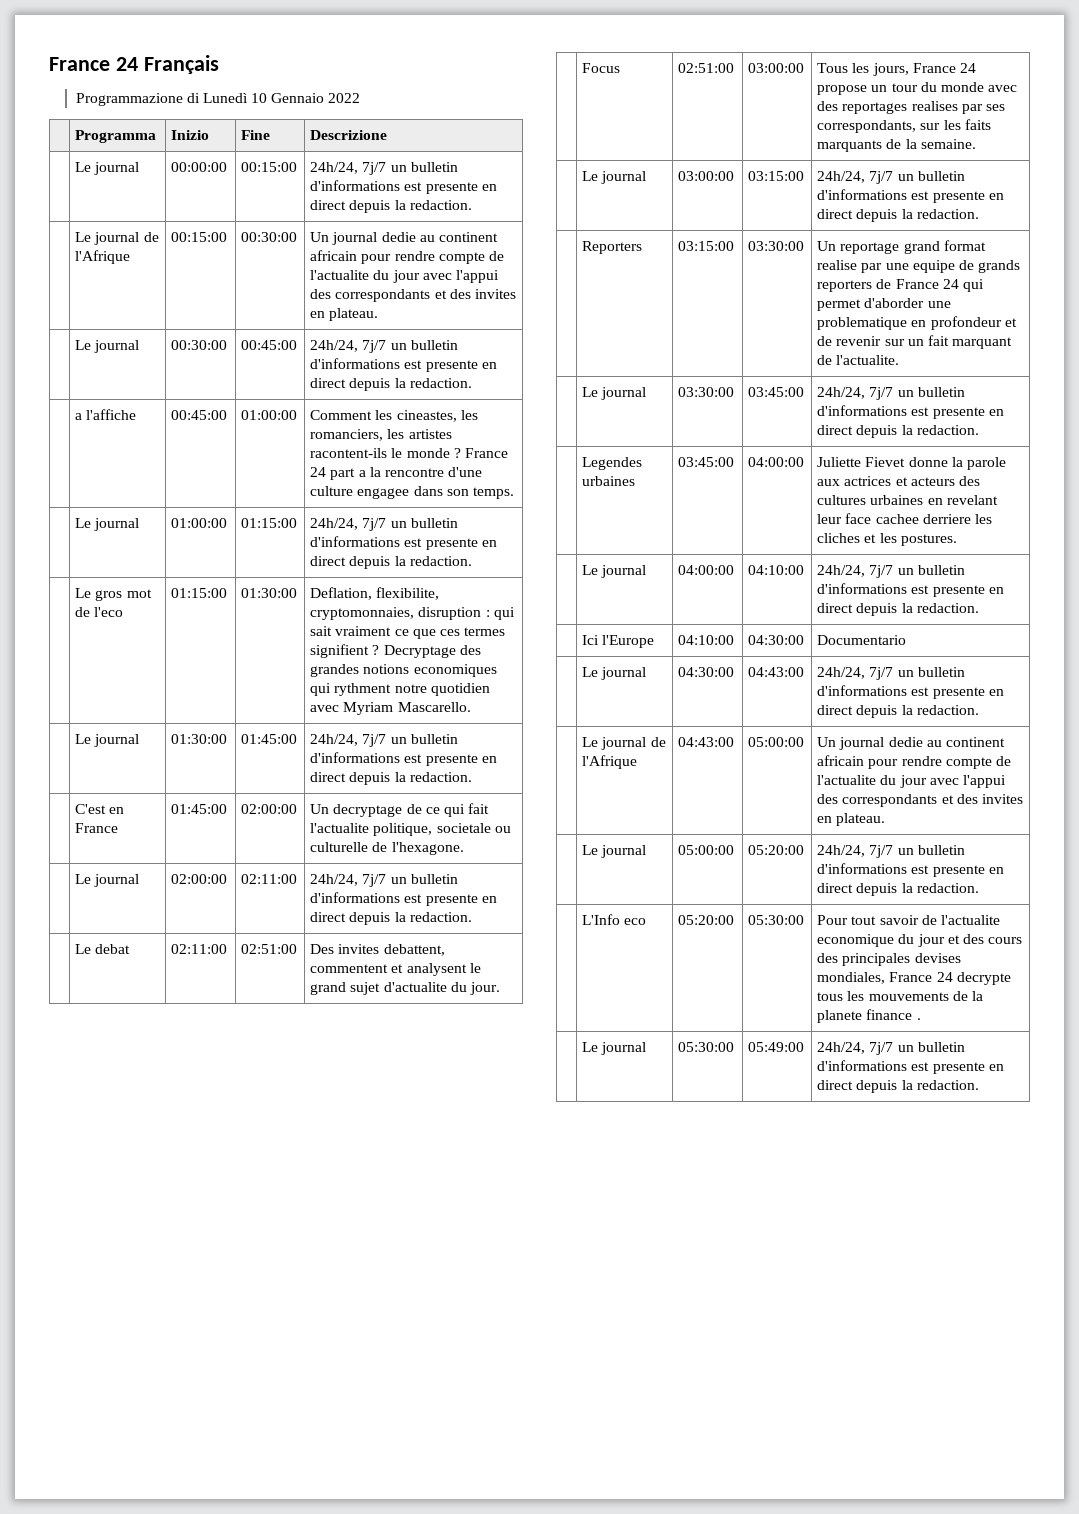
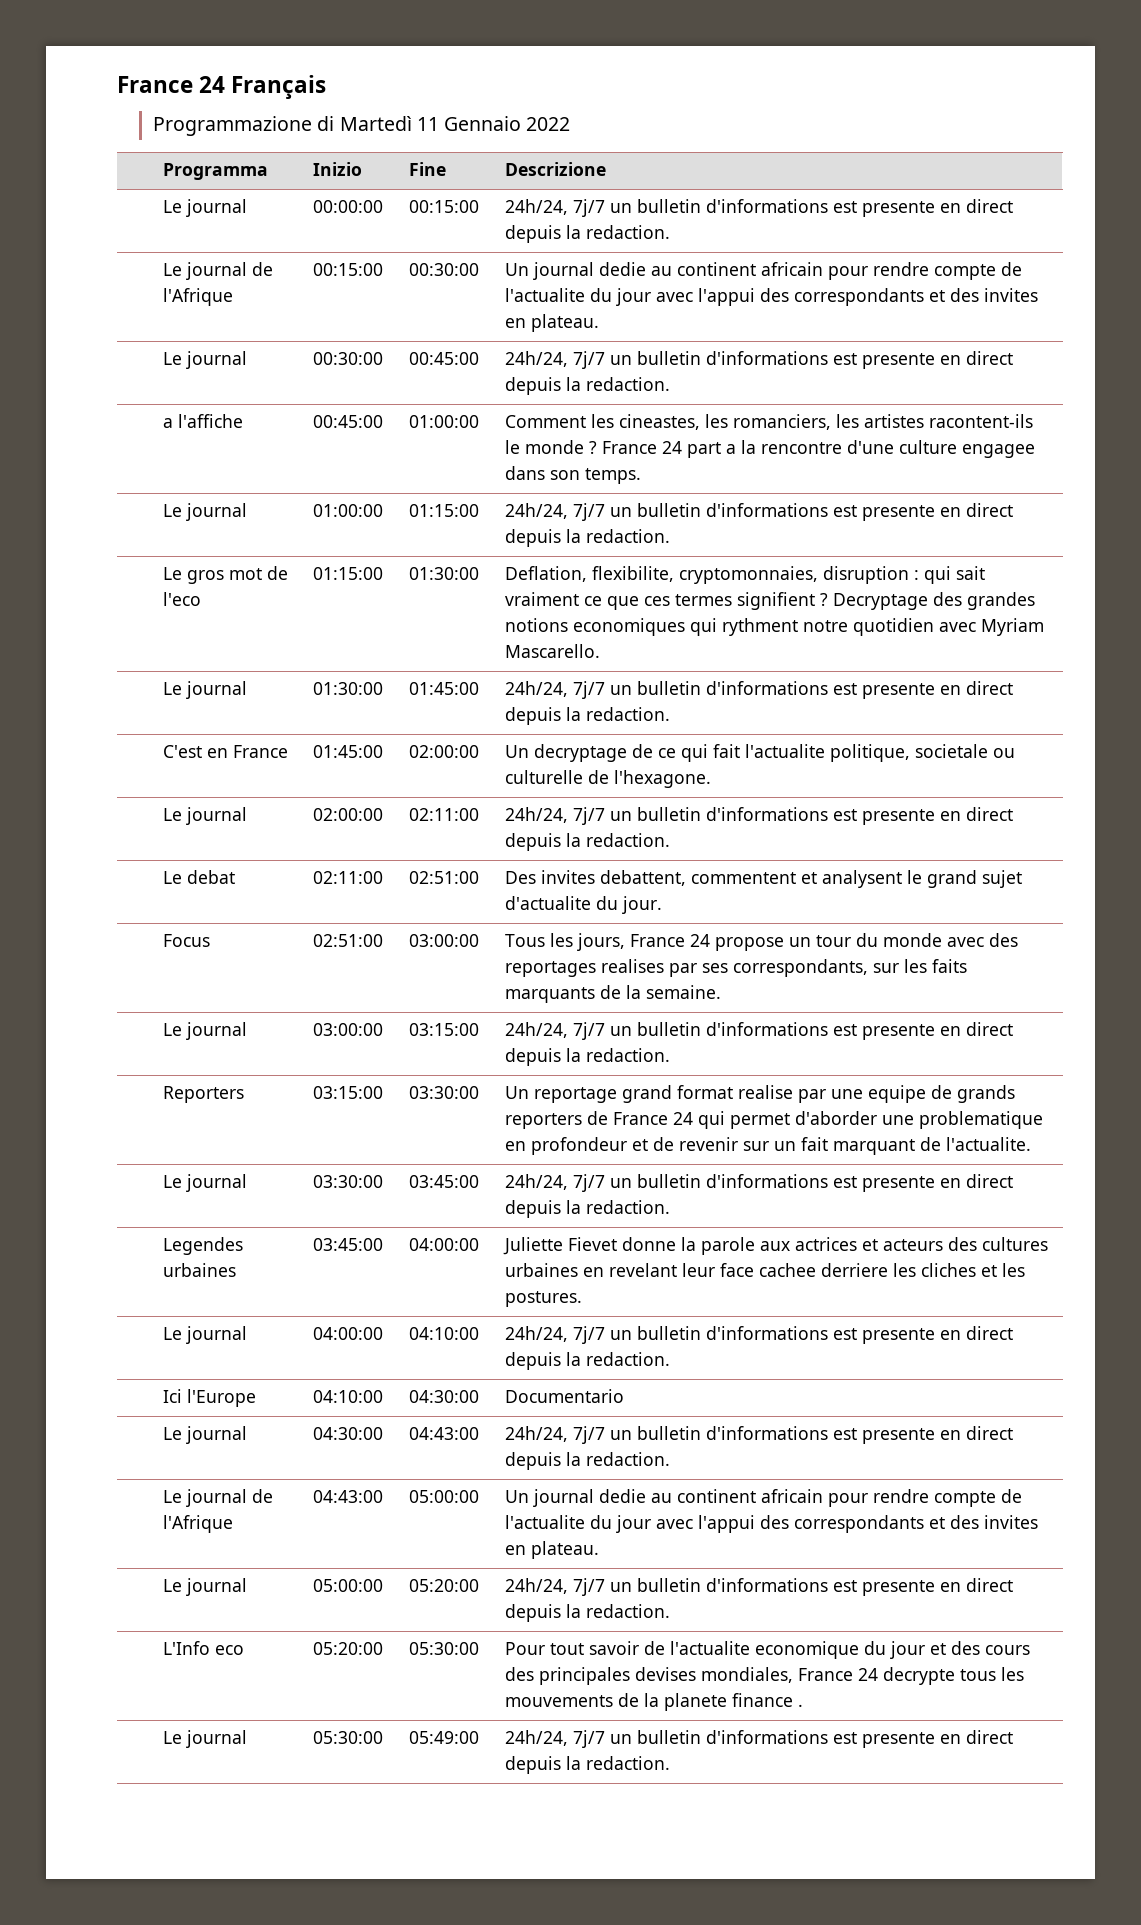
- Programmazione di Lunedì 10 Gennaio 2022
+ Programmazione di Martedì 11 Gennaio 2022

